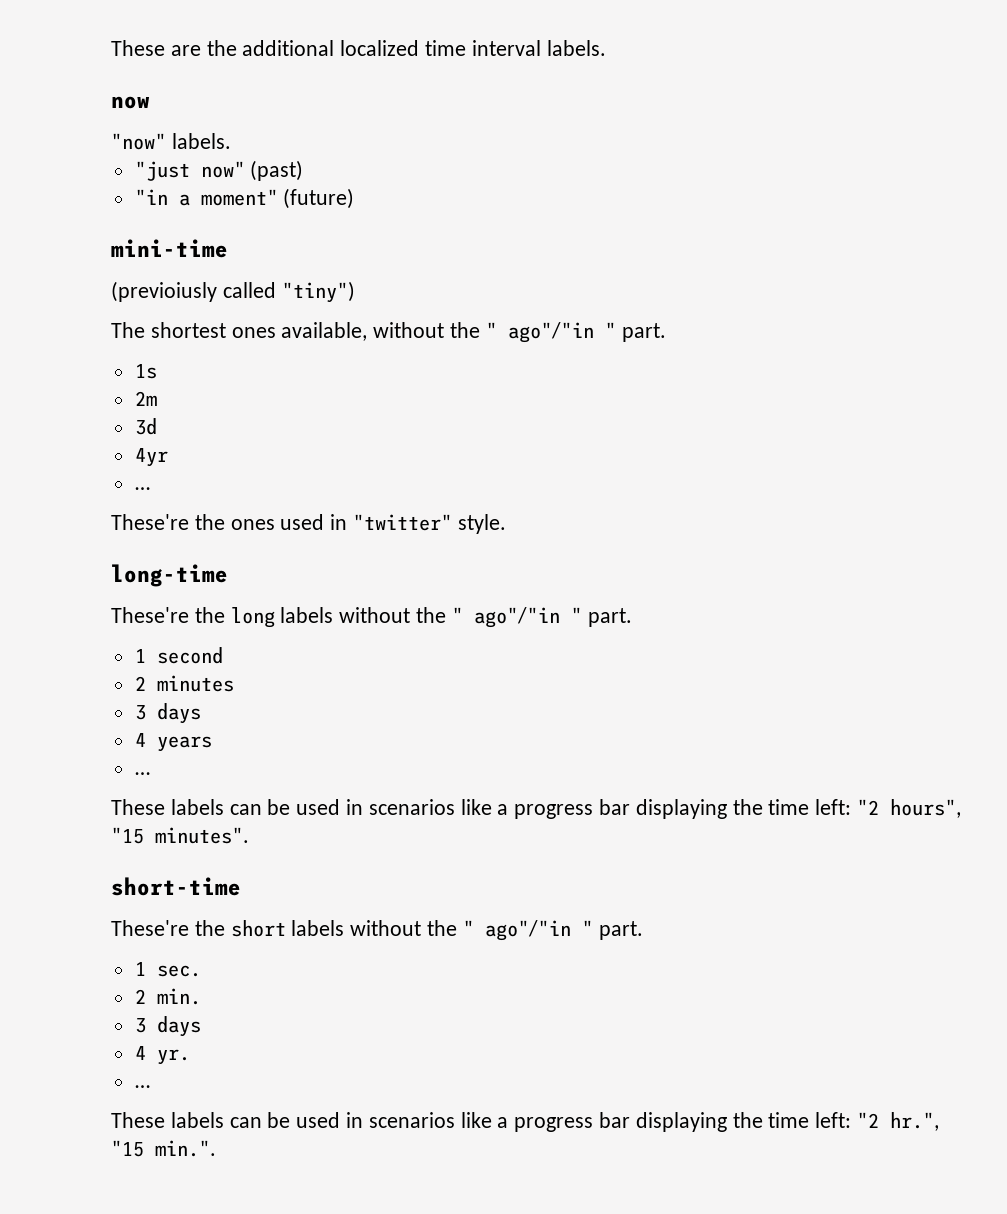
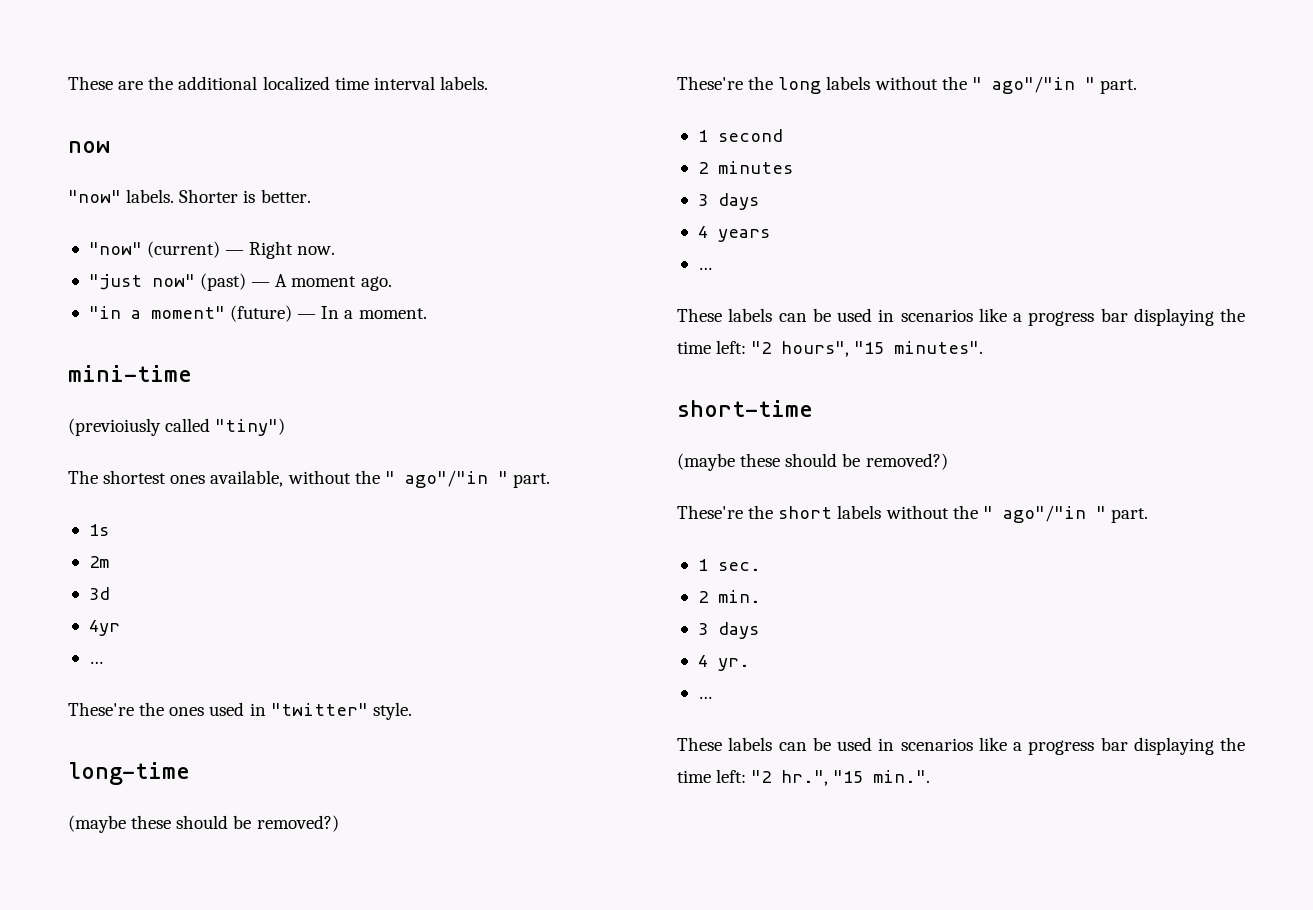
+ Shorter is better.
+ "now" (current) — Right now.
- "just now" (past)
+ "just now" (past) — A moment ago.
- "in a moment" (future)
+ "in a moment" (future) — In a moment.
  long-time
+ (maybe these should be removed?)
  short-time
+ (maybe these should be removed?)

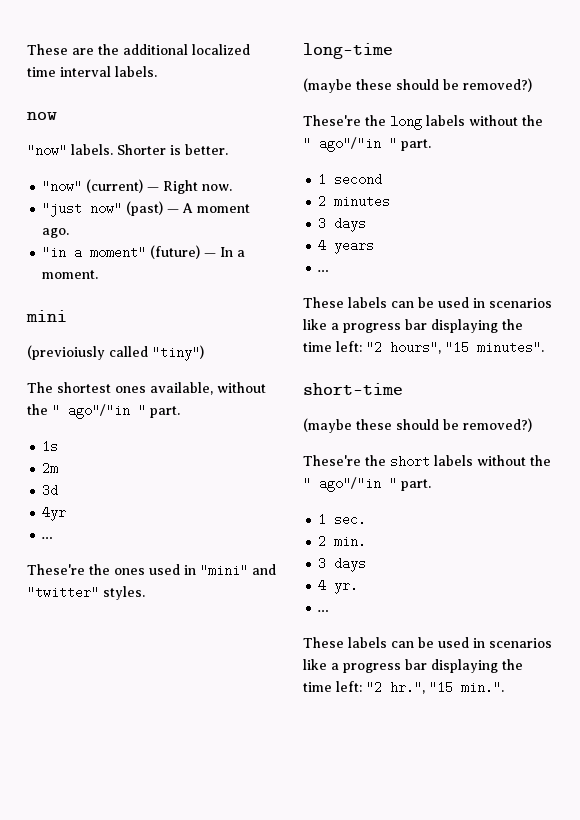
- mini-time
+ mini
- These're the ones used in "twitter" style.
+ These're the ones used in "mini" and "twitter" styles.

